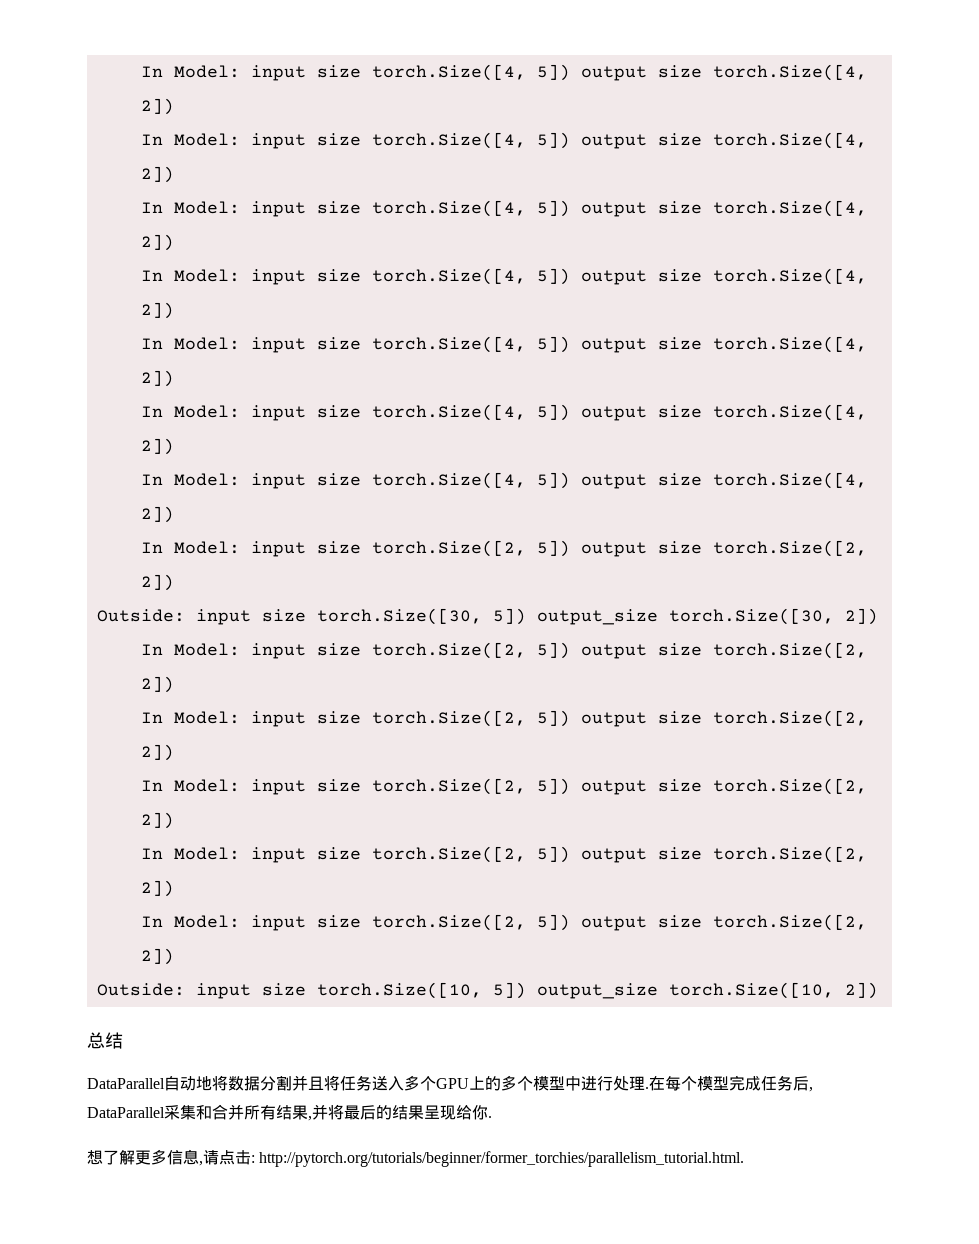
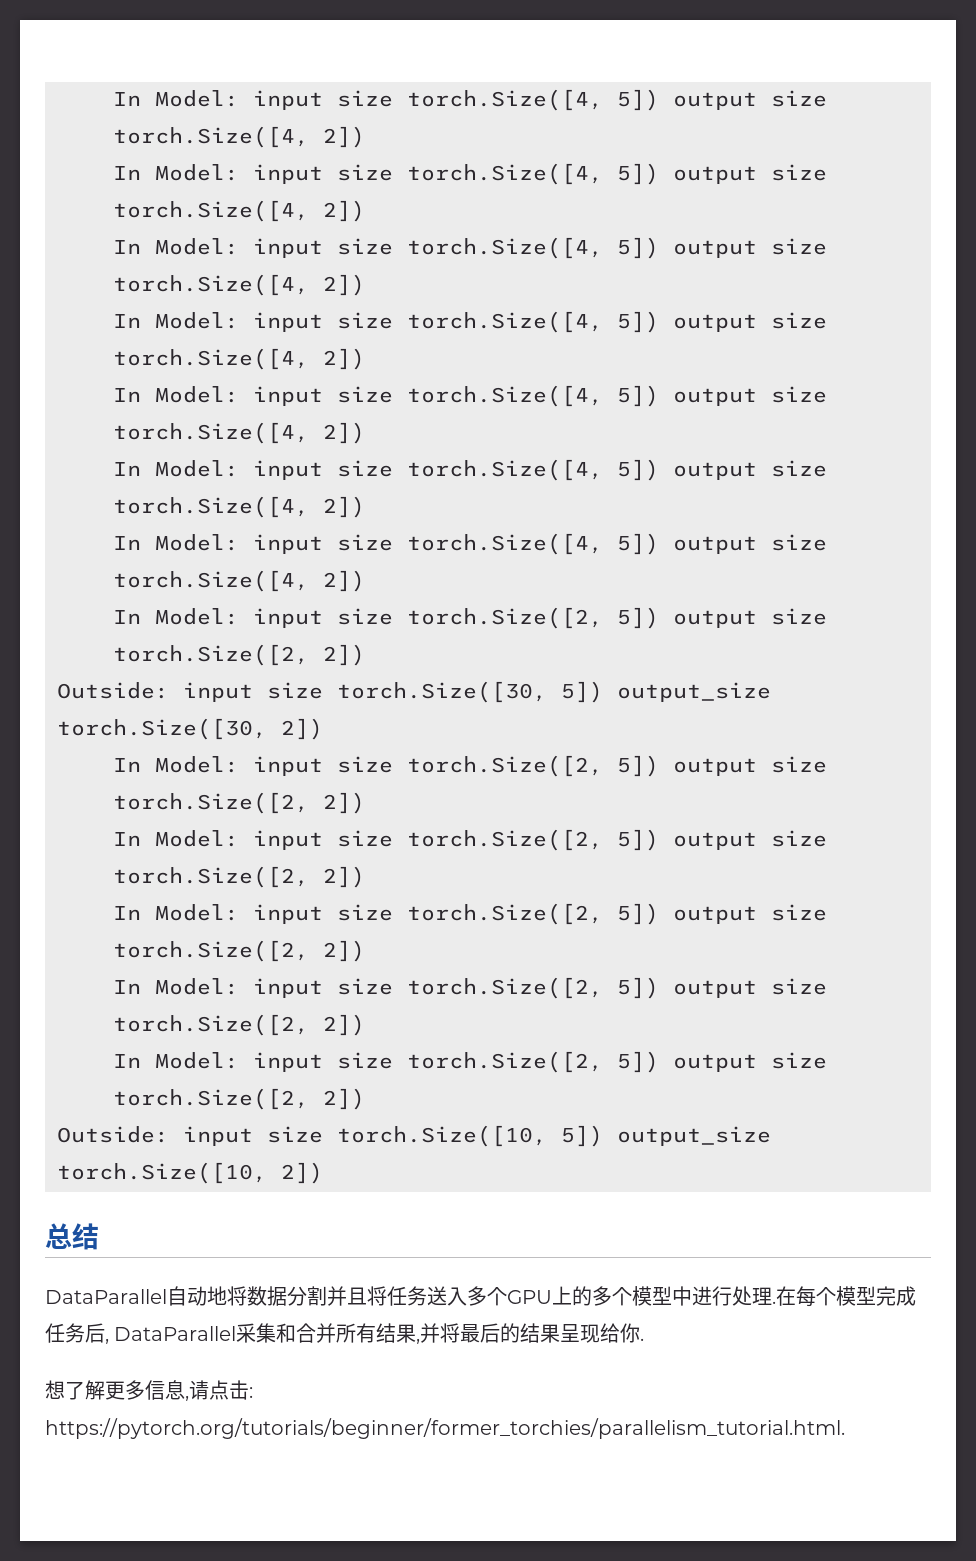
- 想了解更多信息,请点击: http://pytorch.org/tutorials/beginner/former_torchies/parallelism_tutorial.html.
+ 想了解更多信息,请点击: https://pytorch.org/tutorials/beginner/former_torchies/parallelism_tutorial.html.

